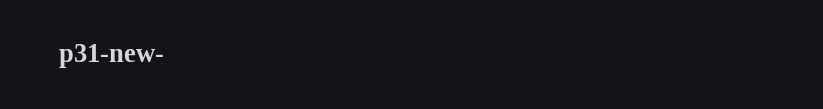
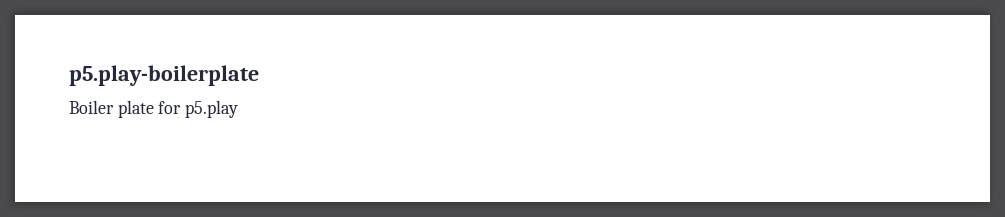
- p31-new-
+ p5.play-boilerplate
+ Boiler plate for p5.play

